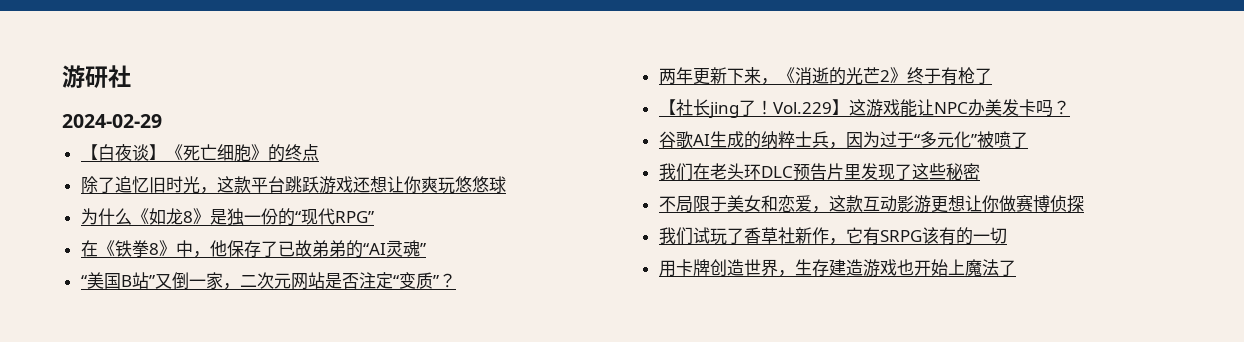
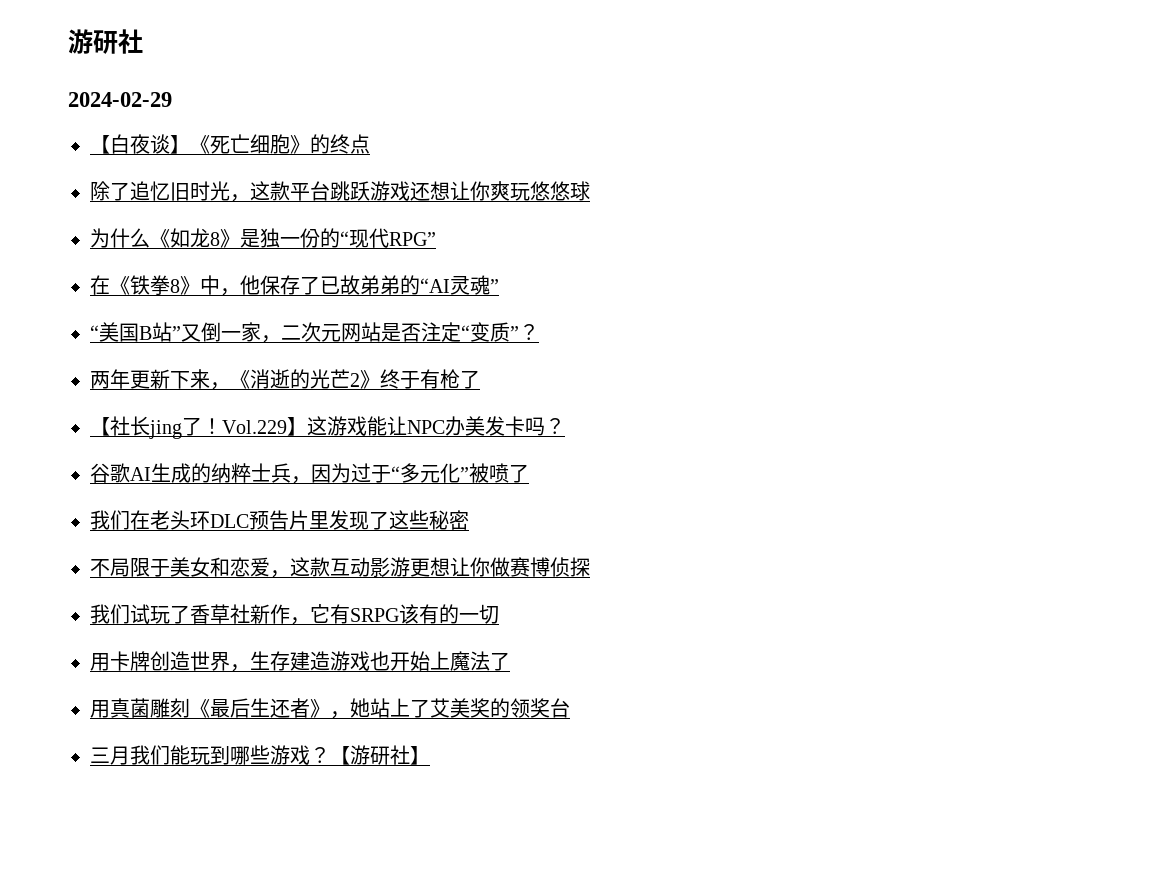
+ 用真菌雕刻《最后生还者》，她站上了艾美奖的领奖台
+ 三月我们能玩到哪些游戏？【游研社】

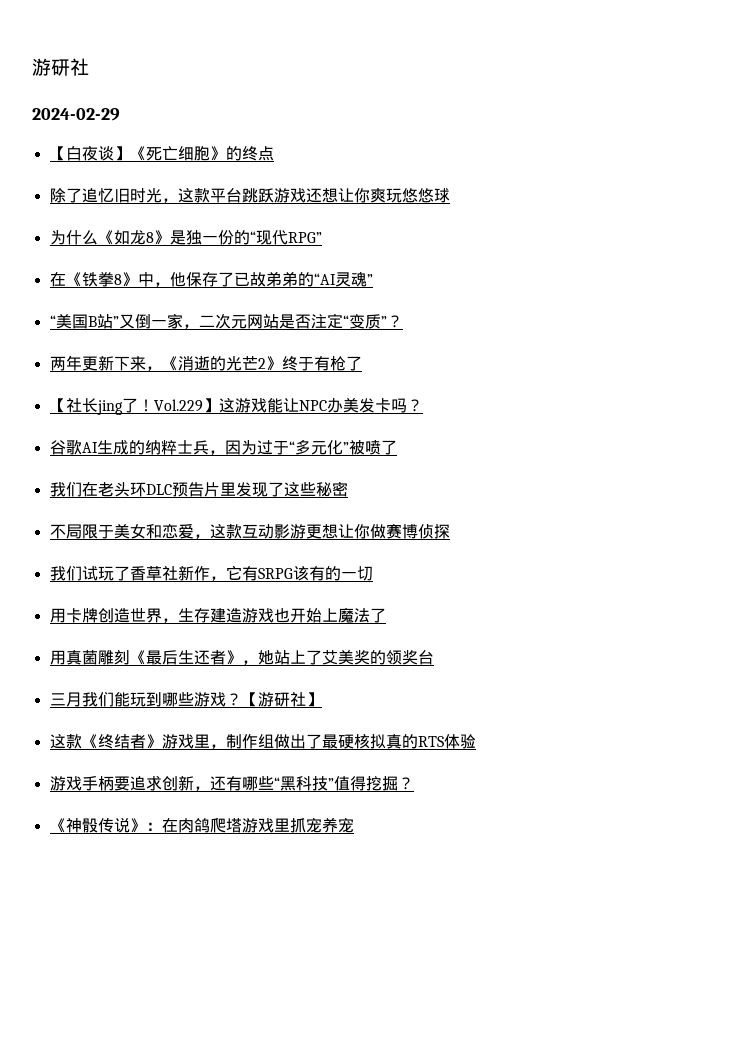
+ 这款《终结者》游戏里，制作组做出了最硬核拟真的RTS体验
+ 游戏手柄要追求创新，还有哪些“黑科技”值得挖掘？
+ 《神骰传说》：在肉鸽爬塔游戏里抓宠养宠

